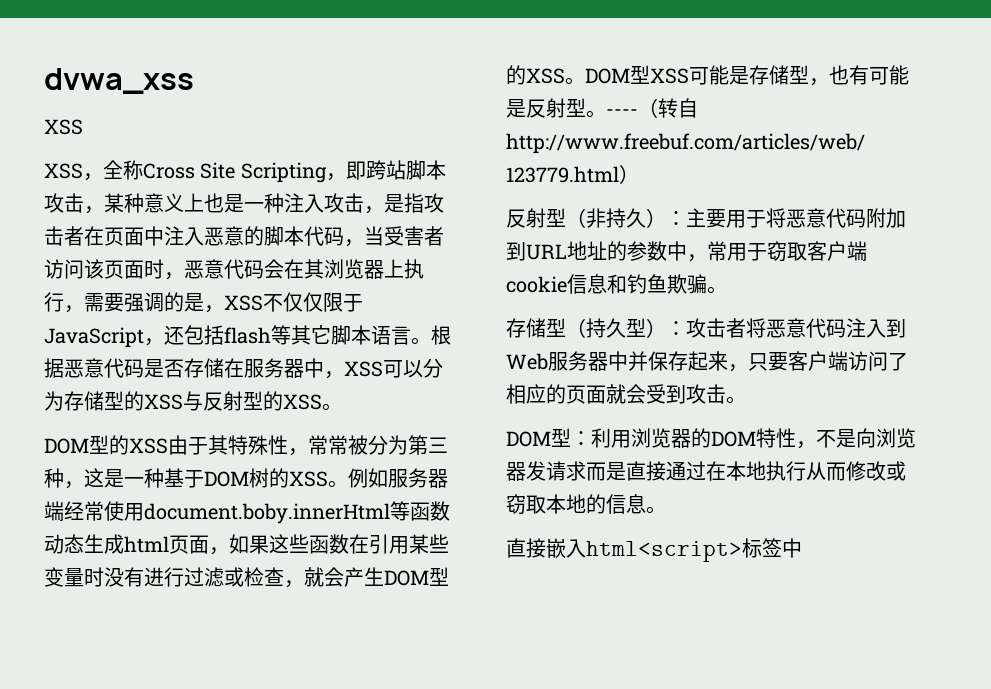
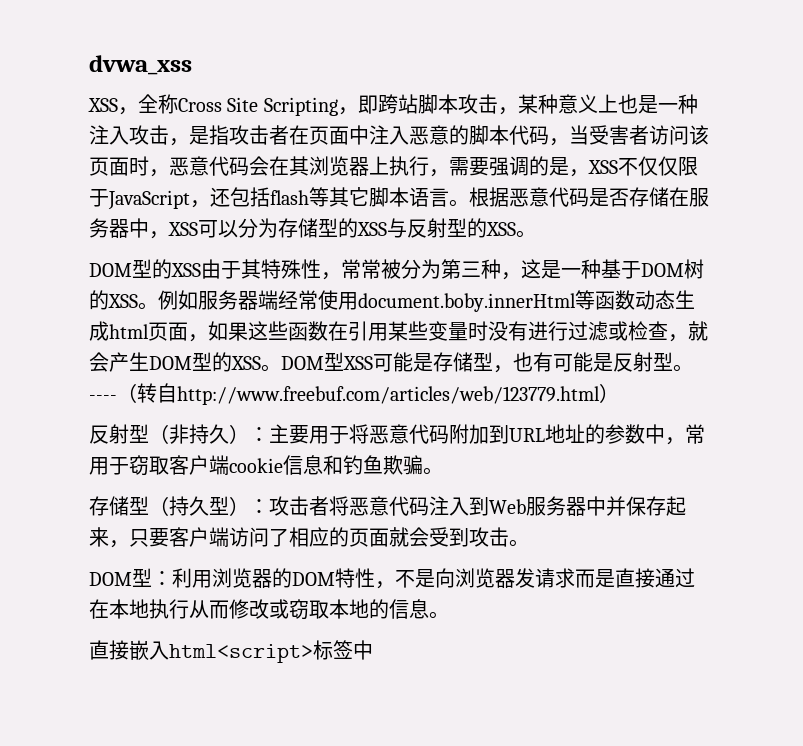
  dvwa_xss
- XSS

